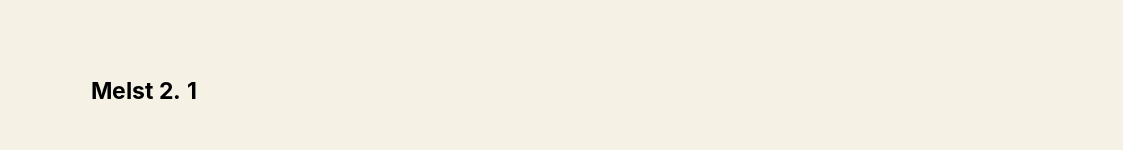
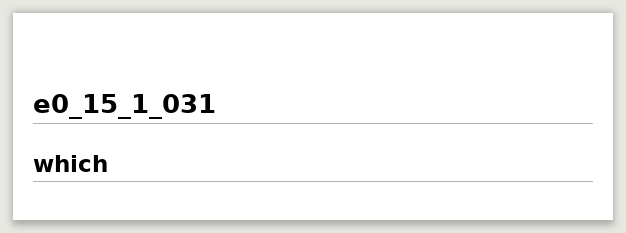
- Melst 2. 1
+ e0_15_1_031
+ which

